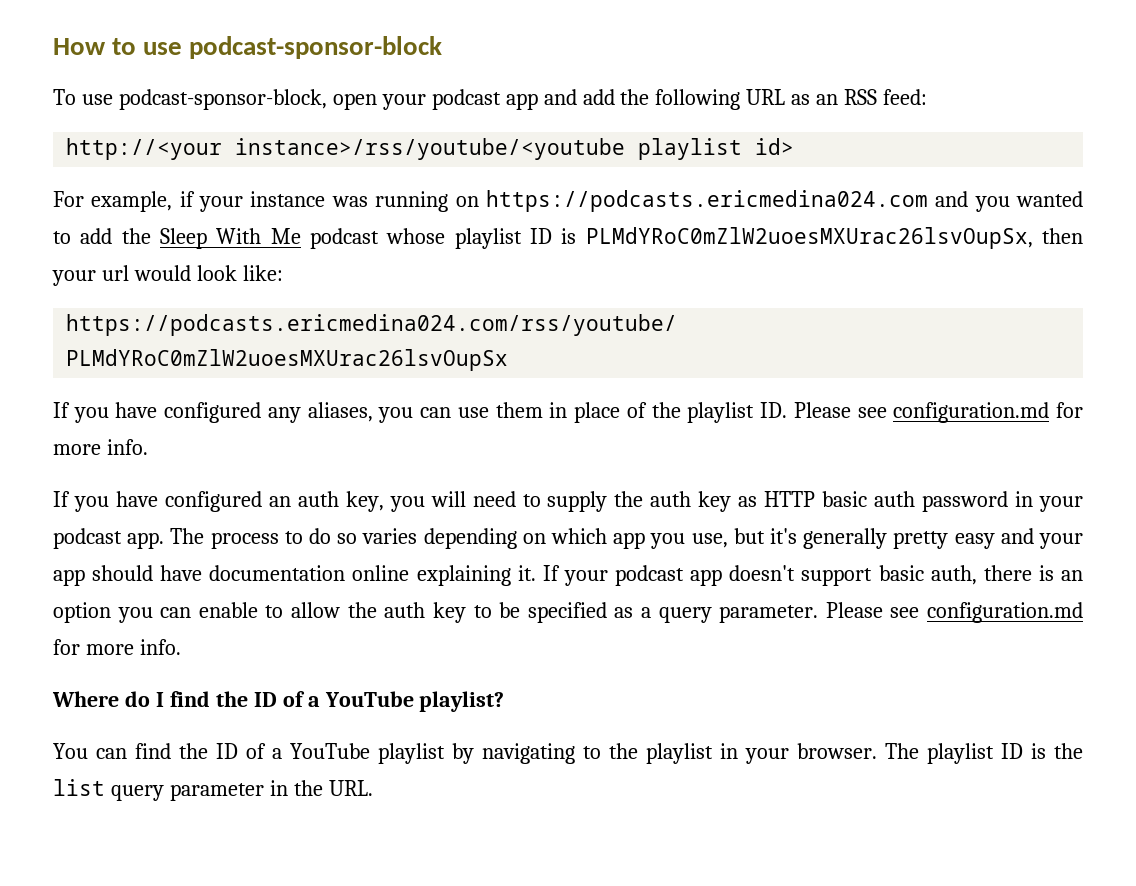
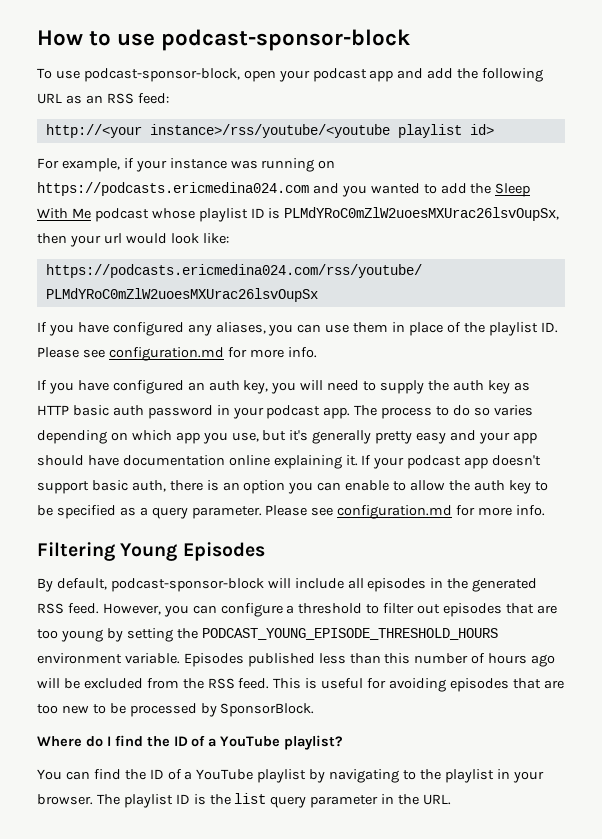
+ Filtering Young Episodes
+ By default, podcast-sponsor-block will include all episodes in the generated RSS feed. However, you can configure a threshold to filter out episodes that are too young by setting the PODCAST_YOUNG_EPISODE_THRESHOLD_HOURS environment variable. Episodes published less than this number of hours ago will be excluded from the RSS feed. This is useful for avoiding episodes that are too new to be processed by SponsorBlock.

